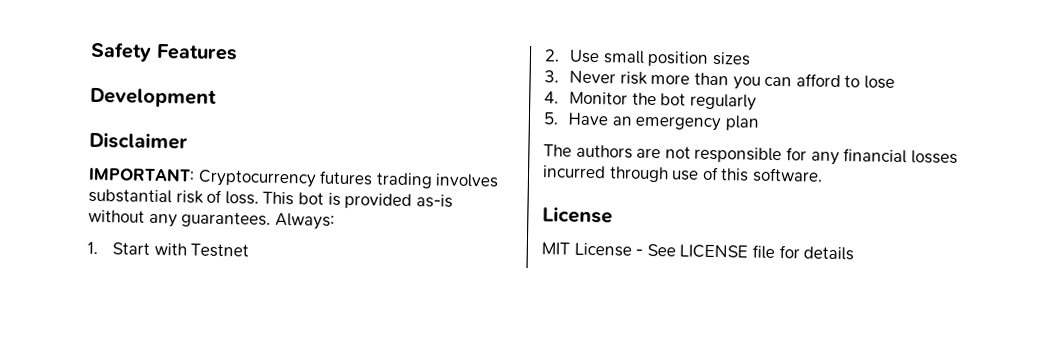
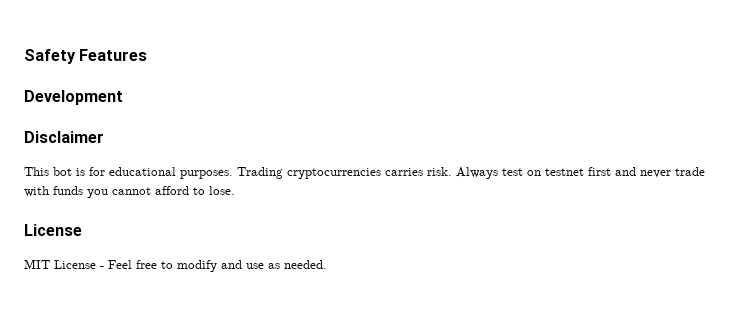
- IMPORTANT: Cryptocurrency futures trading involves substantial risk of loss. This bot is provided as-is without any guarantees. Always:
- 1. Start with Testnet
- 2. Use small position sizes
- 3. Never risk more than you can afford to lose
- 4. Monitor the bot regularly
- 5. Have an emergency plan
- The authors are not responsible for any financial losses incurred through use of this software.
+ This bot is for educational purposes. Trading cryptocurrencies carries risk. Always test on testnet first and never trade with funds you cannot afford to lose.
  License
- MIT License - See LICENSE file for details
+ MIT License - Feel free to modify and use as needed.

